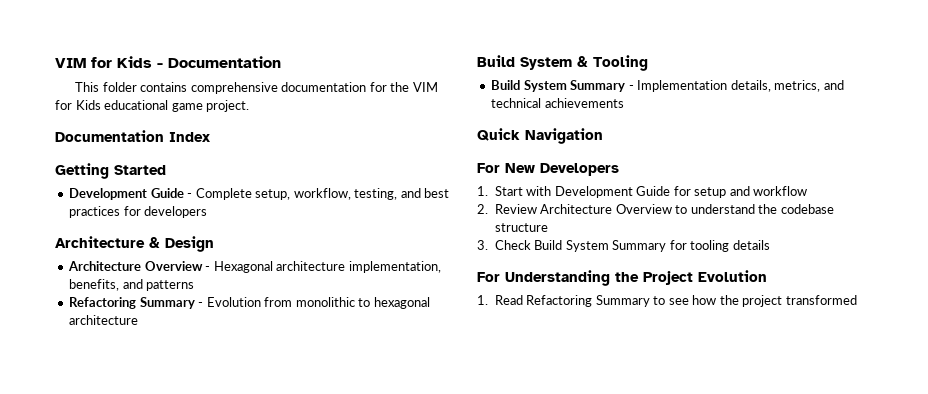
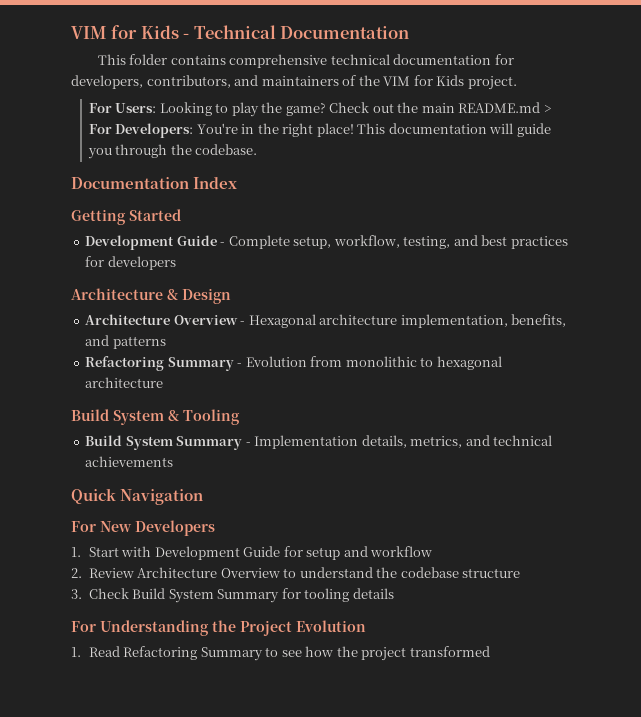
- VIM for Kids - Documentation
+ VIM for Kids - Technical Documentation
- This folder contains comprehensive documentation for the VIM for Kids educational game project.
+ This folder contains comprehensive technical documentation for developers, contributors, and maintainers of the VIM for Kids project.
+ For Users: Looking to play the game? Check out the main README.md > For Developers: You're in the right place! This documentation will guide you through the codebase.

